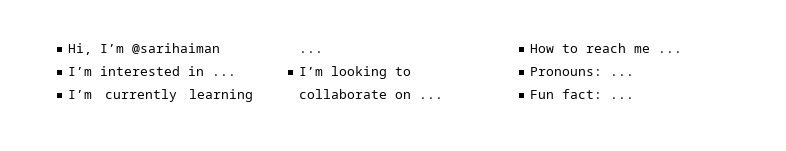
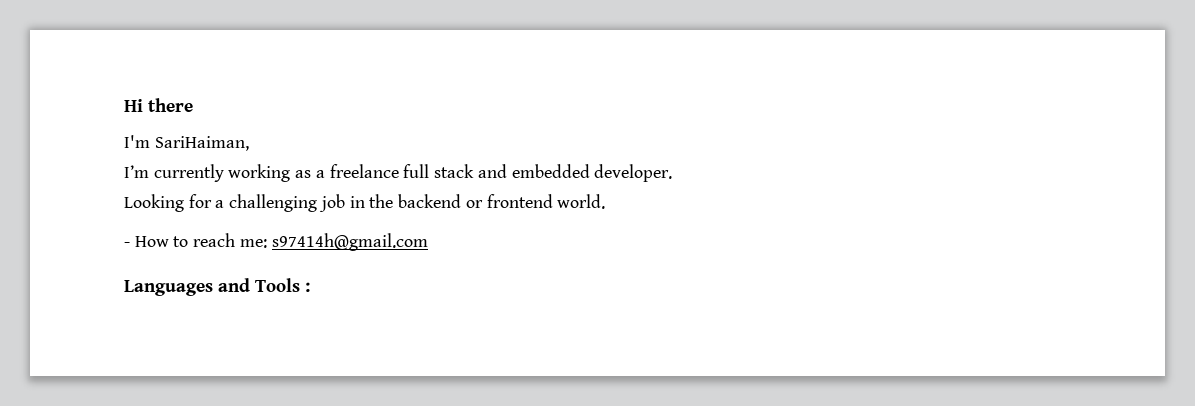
- Hi, I’m @sarihaiman
- I’m interested in ...
- I’m currently learning ...
- I’m looking to collaborate on ...
- How to reach me ...
- Pronouns: ...
- Fun fact: ...
+ Hi there
+ I'm SariHaiman,
+ I’m currently working as a freelance full stack and embedded developer.
+ Looking for a challenging job in the backend or frontend world.
+ - How to reach me: s97414h@gmail.com
+ Languages and Tools :

